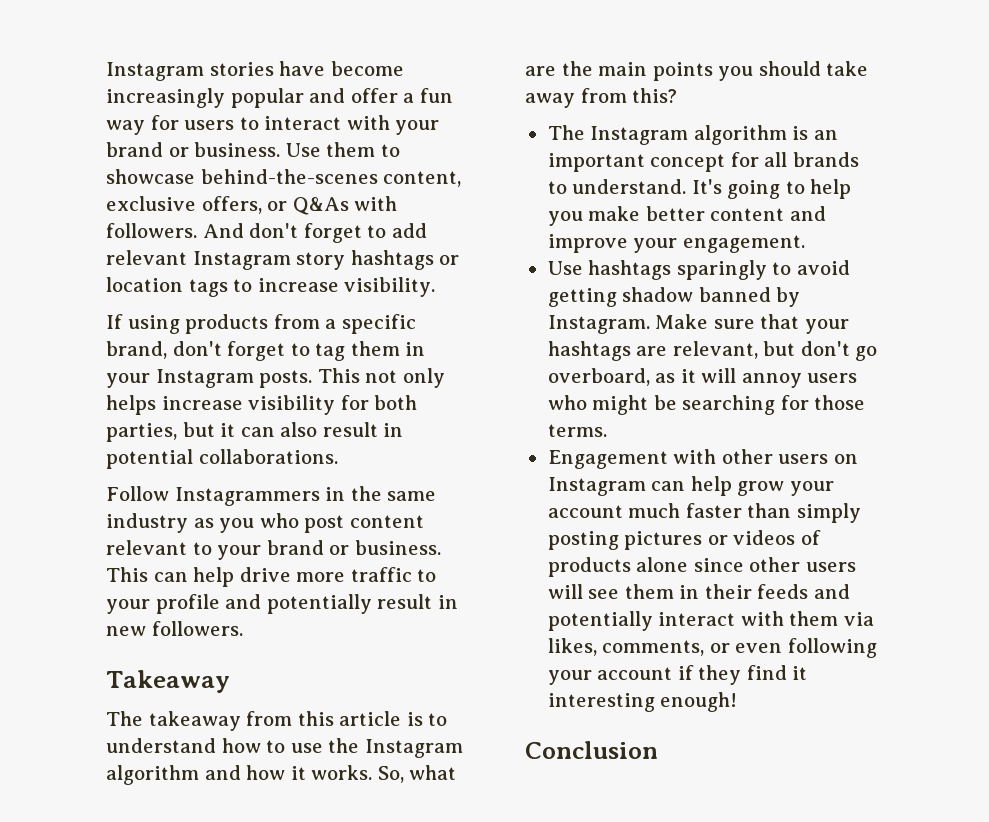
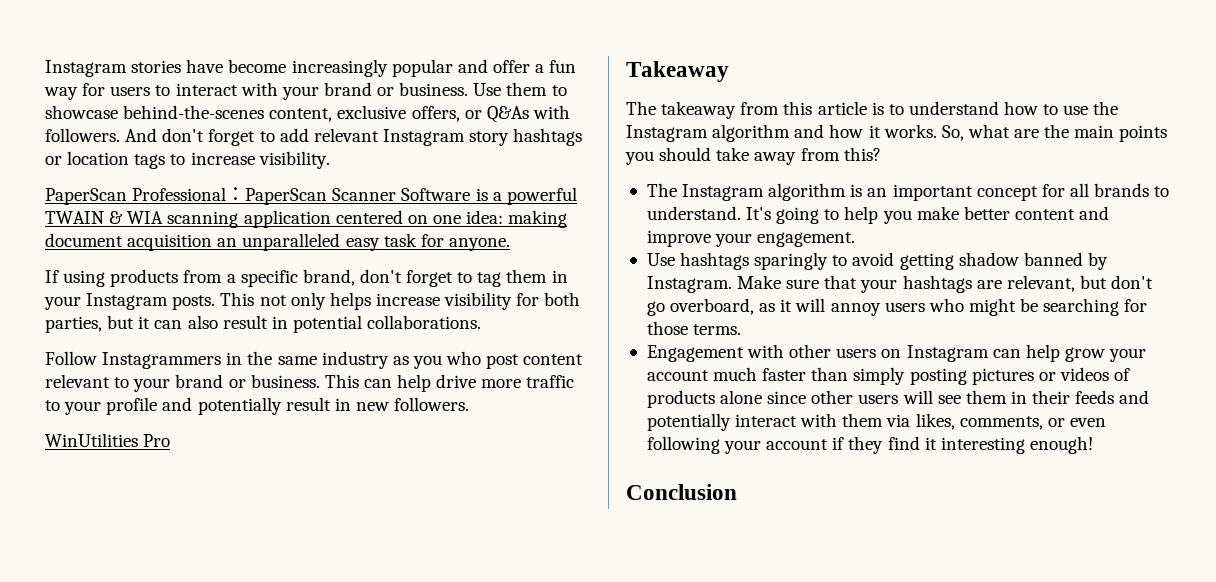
+ PaperScan Professional：PaperScan Scanner Software is a powerful TWAIN & WIA scanning application centered on one idea: making document acquisition an unparalleled easy task for anyone.
+ WinUtilities Pro

